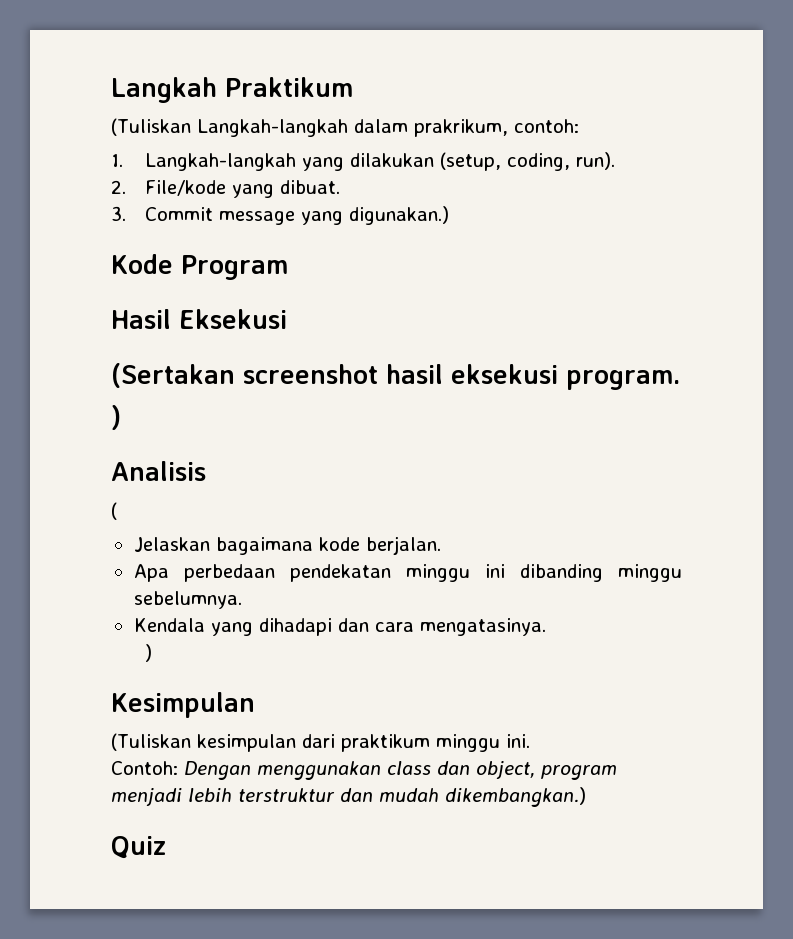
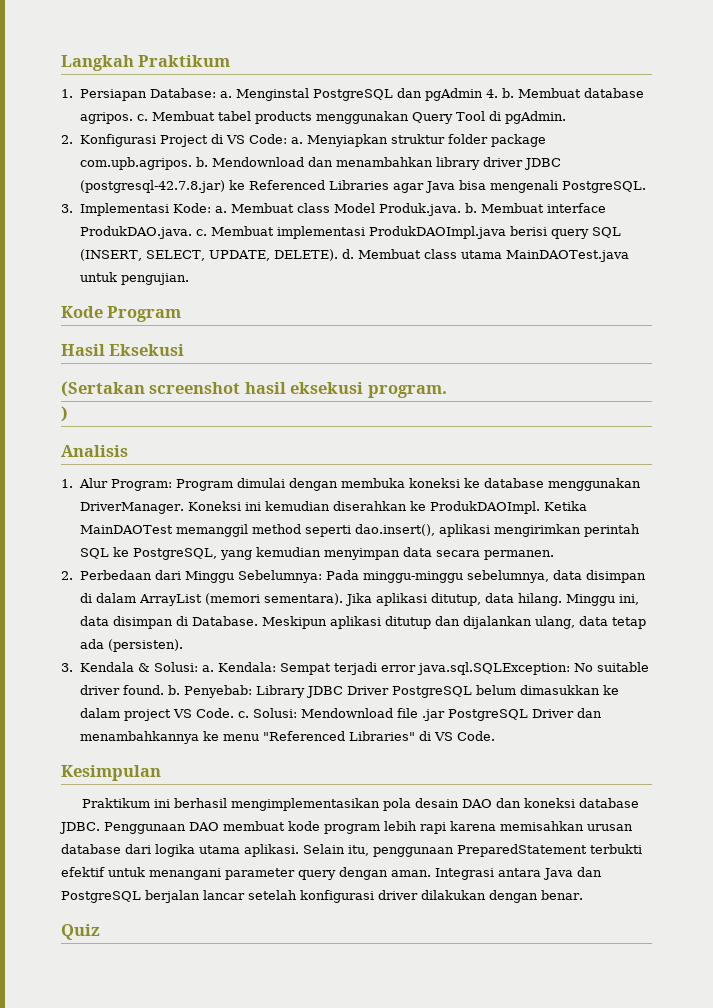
- (Tuliskan Langkah-langkah dalam prakrikum, contoh:
- 1. Langkah-langkah yang dilakukan (setup, coding, run).
- 2. File/kode yang dibuat.
- 3. Commit message yang digunakan.)
+ 1. Persiapan Database: a. Menginstal PostgreSQL dan pgAdmin 4. b. Membuat database agripos. c. Membuat tabel products menggunakan Query Tool di pgAdmin.
+ 2. Konfigurasi Project di VS Code: a. Menyiapkan struktur folder package com.upb.agripos. b. Mendownload dan menambahkan library driver JDBC (postgresql-42.7.8.jar) ke Referenced Libraries agar Java bisa mengenali PostgreSQL.
+ 3. Implementasi Kode: a. Membuat class Model Produk.java. b. Membuat interface ProdukDAO.java. c. Membuat implementasi ProdukDAOImpl.java berisi query SQL (INSERT, SELECT, UPDATE, DELETE). d. Membuat class utama MainDAOTest.java untuk pengujian.
- (
- Jelaskan bagaimana kode berjalan.
- Apa perbedaan pendekatan minggu ini dibanding minggu sebelumnya.
- Kendala yang dihadapi dan cara mengatasinya.
- )
+ 1. Alur Program: Program dimulai dengan membuka koneksi ke database menggunakan DriverManager. Koneksi ini kemudian diserahkan ke ProdukDAOImpl. Ketika MainDAOTest memanggil method seperti dao.insert(), aplikasi mengirimkan perintah SQL ke PostgreSQL, yang kemudian menyimpan data secara permanen.
+ 2. Perbedaan dari Minggu Sebelumnya: Pada minggu-minggu sebelumnya, data disimpan di dalam ArrayList (memori sementara). Jika aplikasi ditutup, data hilang. Minggu ini, data disimpan di Database. Meskipun aplikasi ditutup dan dijalankan ulang, data tetap ada (persisten).
+ 3. Kendala & Solusi: a. Kendala: Sempat terjadi error java.sql.SQLException: No suitable driver found. b. Penyebab: Library JDBC Driver PostgreSQL belum dimasukkan ke dalam project VS Code. c. Solusi: Mendownload file .jar PostgreSQL Driver dan menambahkannya ke menu "Referenced Libraries" di VS Code.
  Kesimpulan
- (Tuliskan kesimpulan dari praktikum minggu ini.
- Contoh: Dengan menggunakan class dan object, program menjadi lebih terstruktur dan mudah dikembangkan.)
+ Praktikum ini berhasil mengimplementasikan pola desain DAO dan koneksi database JDBC. Penggunaan DAO membuat kode program lebih rapi karena memisahkan urusan database dari logika utama aplikasi. Selain itu, penggunaan PreparedStatement terbukti efektif untuk menangani parameter query dengan aman. Integrasi antara Java dan PostgreSQL berjalan lancar setelah konfigurasi driver dilakukan dengan benar.

